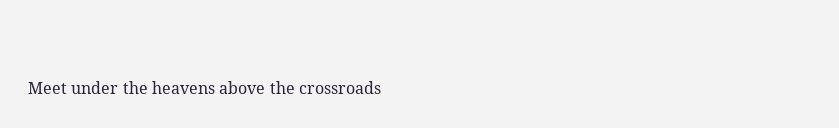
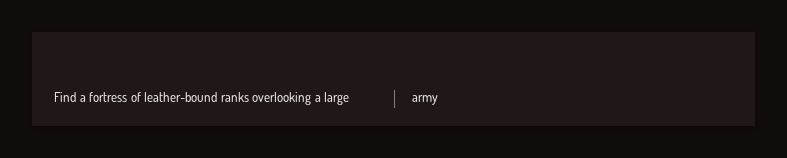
- Meet under the heavens above the crossroads
+ Find a fortress of leather-bound ranks overlooking a large army

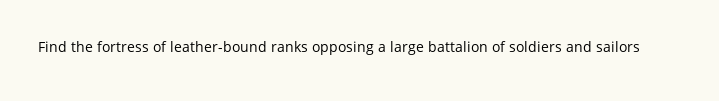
- Find a fortress of leather-bound ranks overlooking a large army
+ Find the fortress of leather-bound ranks opposing a large battalion of soldiers and sailors

